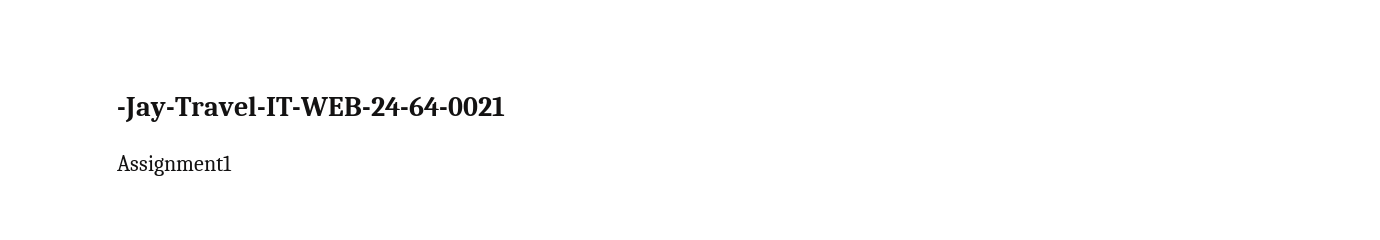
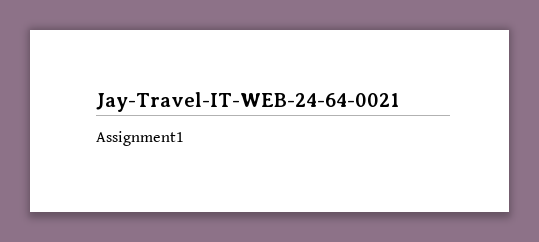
- -Jay-Travel-IT-WEB-24-64-0021
+ Jay-Travel-IT-WEB-24-64-0021

